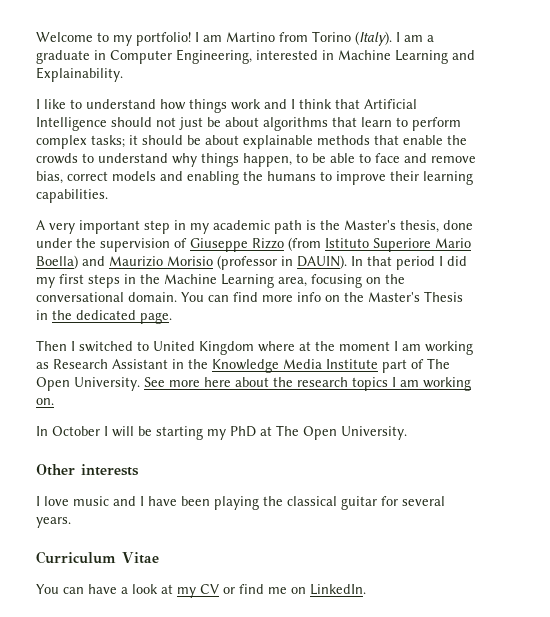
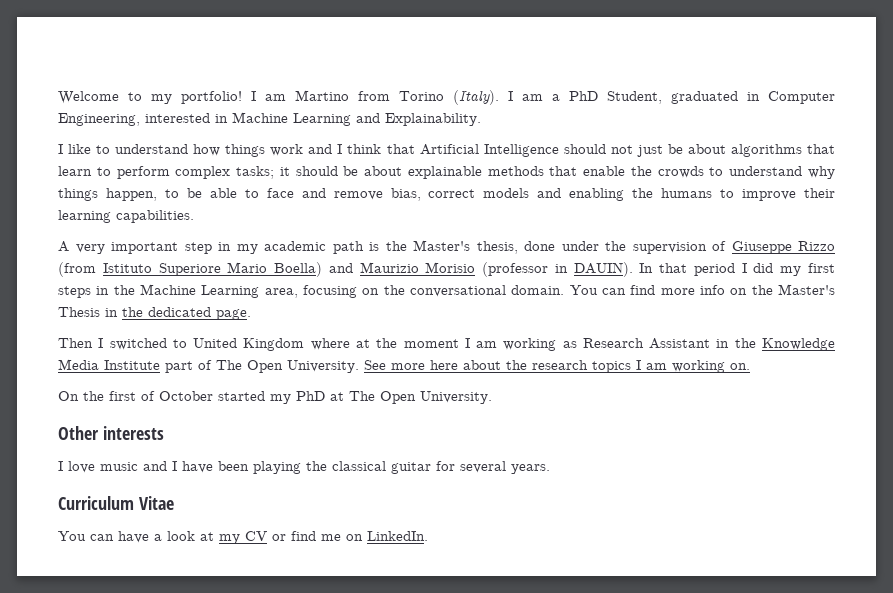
- I am a graduate in Computer Engineering, interested in Machine Learning and Explainability.
+ I am a PhD Student, graduated in Computer Engineering, interested in Machine Learning and Explainability.
- In October I will be starting my PhD at The Open University.
+ On the first of October started my PhD at The Open University.

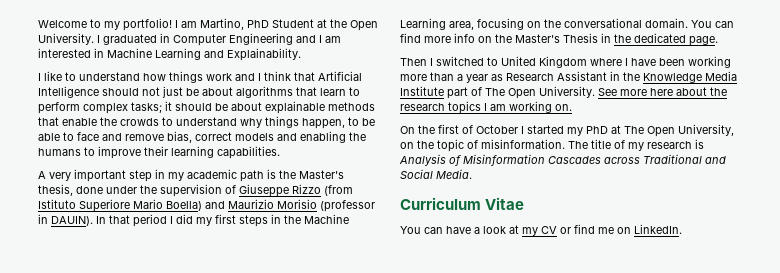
- I am Martino from Torino (Italy). I am a PhD Student, graduated in Computer Engineering, interested in Machine Learning and Explainability.
+ I am Martino, PhD Student at the Open University. I graduated in Computer Engineering and I am interested in Machine Learning and Explainability.
- Then I switched to United Kingdom where at the moment I am working as Research Assistant in the Knowledge Media Institute part of The Open University.
+ Then I switched to United Kingdom where I have been working more than a year as Research Assistant in the Knowledge Media Institute part of The Open University.
- On the first of October started my PhD at The Open University.
- Other interests
- I love music and I have been playing the classical guitar for several years.
+ On the first of October I started my PhD at The Open University, on the topic of misinformation. The title of my research is Analysis of Misinformation Cascades across Traditional and Social Media.

